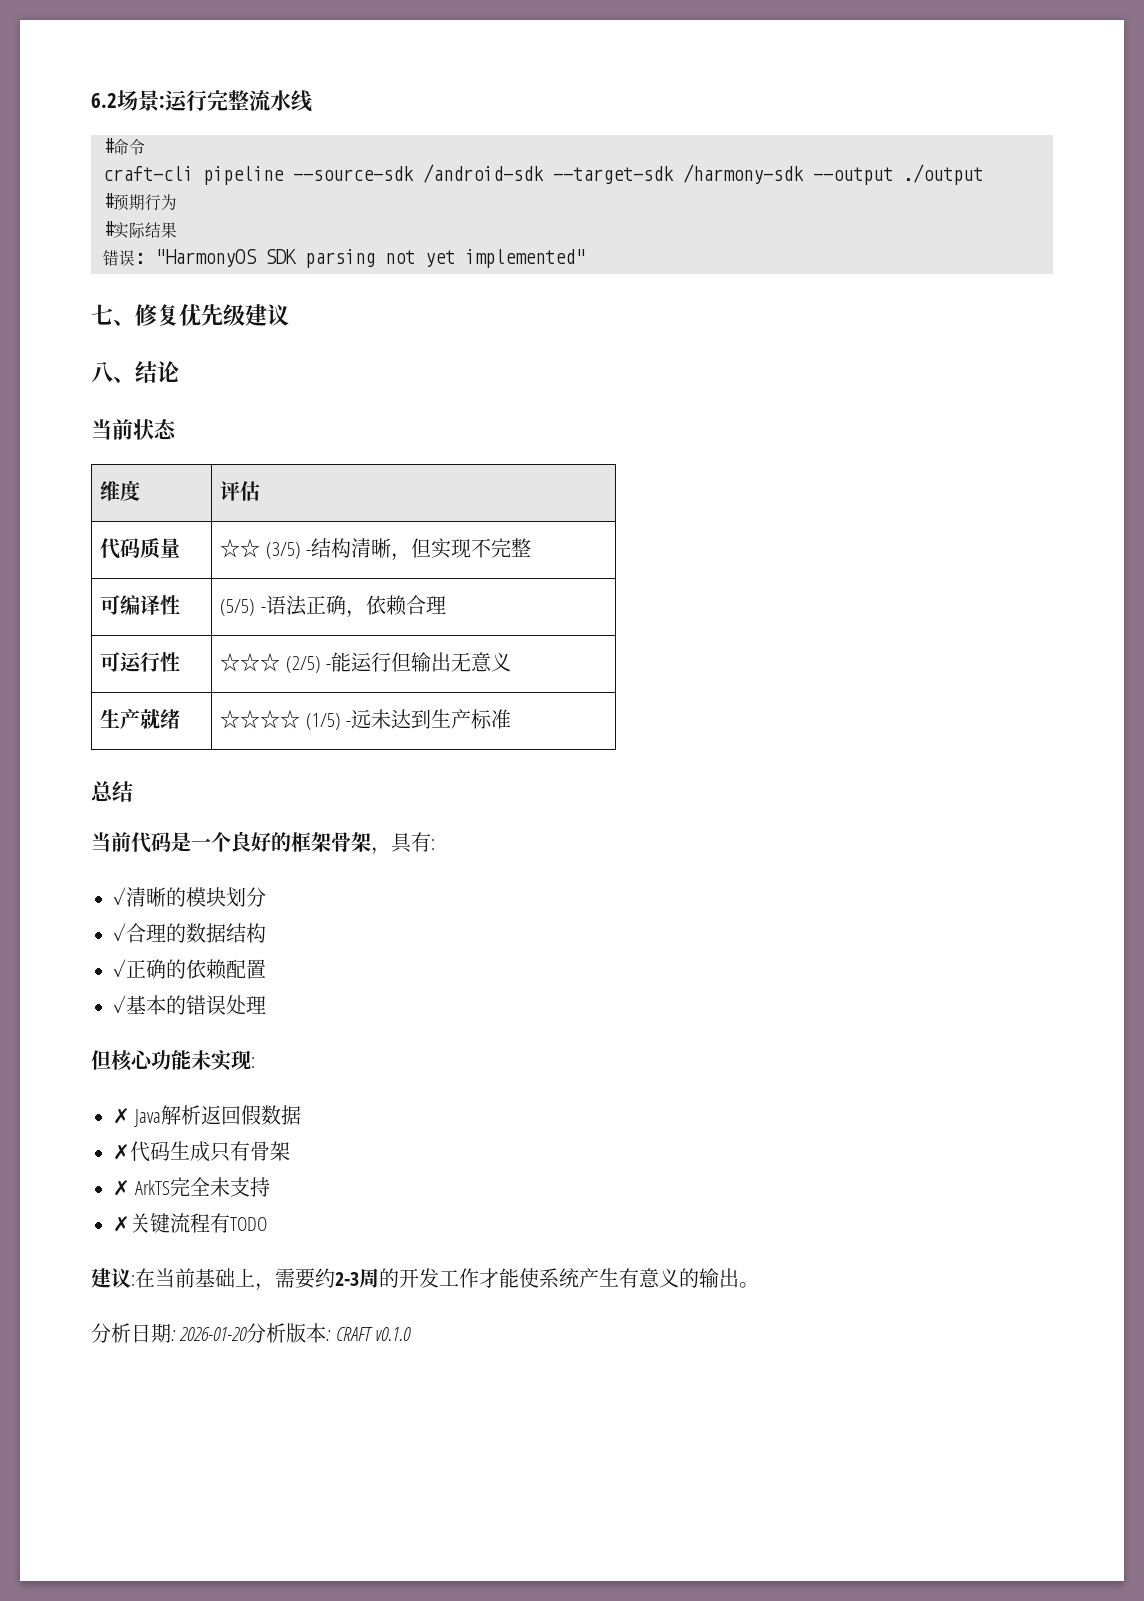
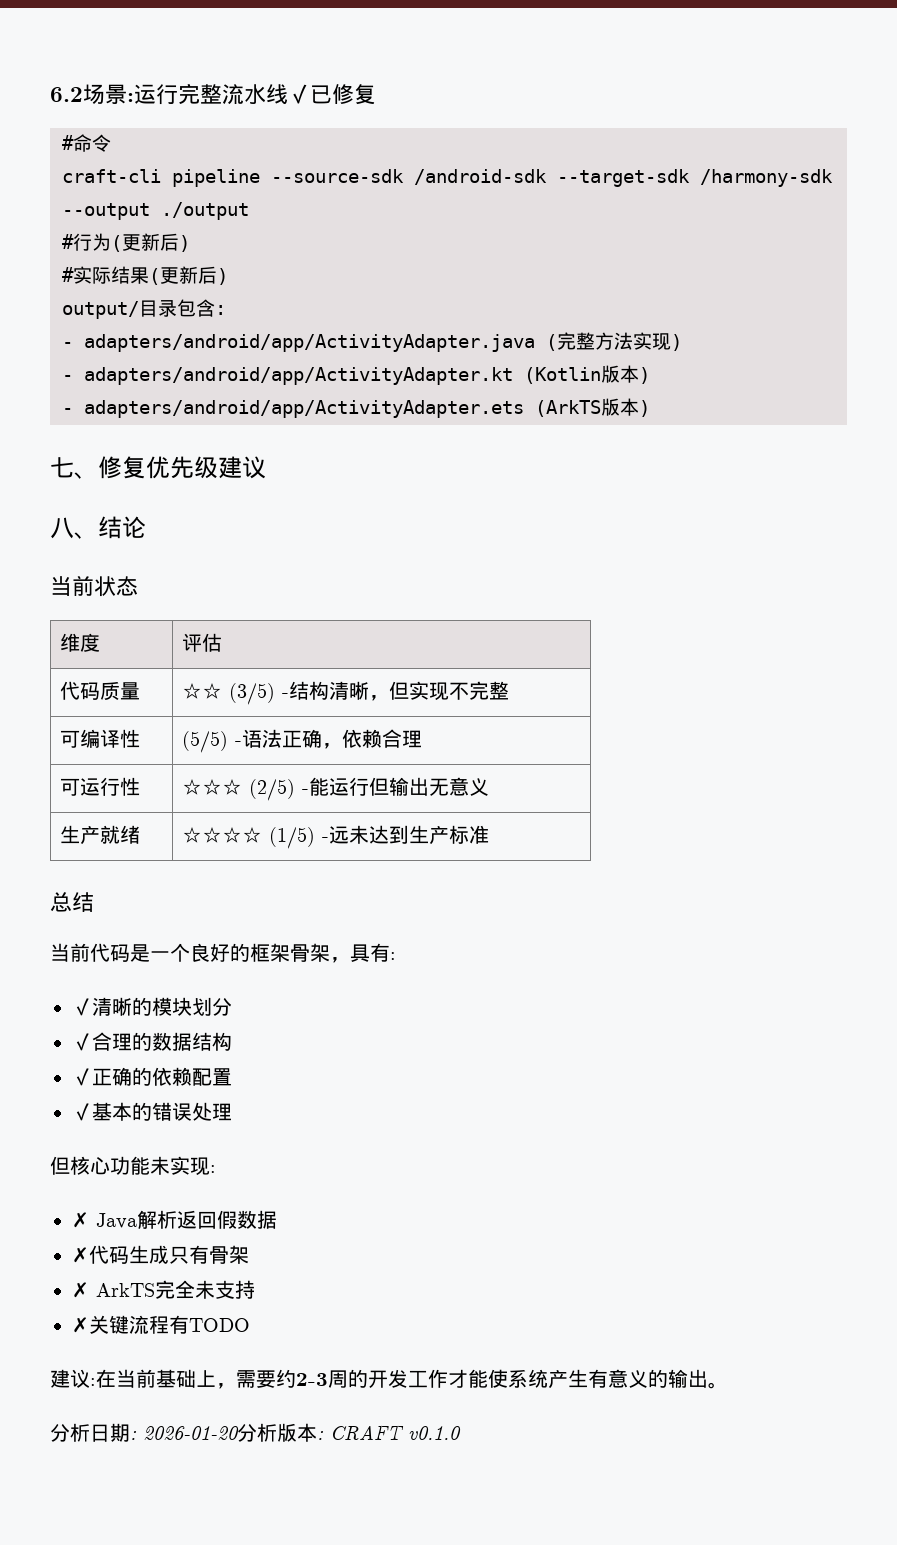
- 6.2场景:运行完整流水线
+ 6.2场景:运行完整流水线✓已修复
- #预期行为
+ #行为(更新后)
- #实际结果
- 错误: "HarmonyOS SDK parsing not yet implemented"
+ #实际结果(更新后)
+ output/目录包含:
+ - adapters/android/app/ActivityAdapter.java (完整方法实现)
+ - adapters/android/app/ActivityAdapter.kt (Kotlin版本)
+ - adapters/android/app/ActivityAdapter.ets (ArkTS版本)

